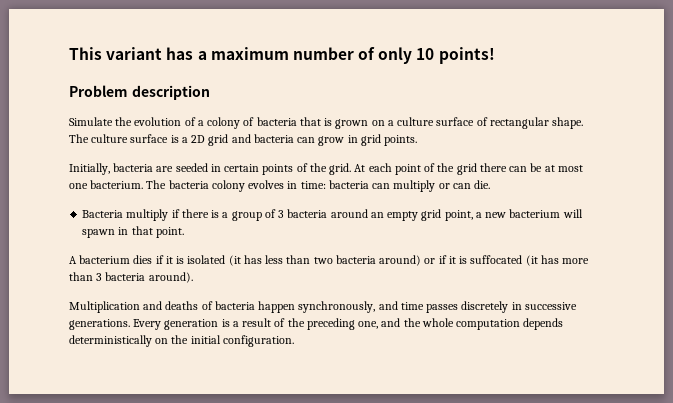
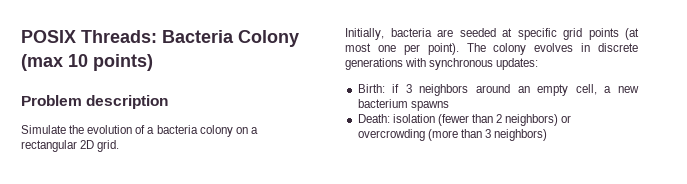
- This variant has a maximum number of only 10 points!
+ POSIX Threads: Bacteria Colony (max 10 points)
- Simulate the evolution of a colony of bacteria that is grown on a culture surface of rectangular shape. The culture surface is a 2D grid and bacteria can grow in grid points.
- Initially, bacteria are seeded in certain points of the grid. At each point of the grid there can be at most one bacterium. The bacteria colony evolves in time: bacteria can multiply or can die.
- Bacteria multiply if there is a group of 3 bacteria around an empty grid point, a new bacterium will spawn in that point.
- A bacterium dies if it is isolated (it has less than two bacteria around) or if it is suffocated (it has more than 3 bacteria around).
- Multiplication and deaths of bacteria happen synchronously, and time passes discretely in successive generations. Every generation is a result of the preceding one, and the whole computation depends deterministically on the initial configuration.
+ Simulate the evolution of a bacteria colony on a rectangular 2D grid.
+ Initially, bacteria are seeded at specific grid points (at most one per point). The colony evolves in discrete generations with synchronous updates:
+ Birth: if 3 neighbors around an empty cell, a new bacterium spawns
+ Death: isolation (fewer than 2 neighbors) or overcrowding (more than 3 neighbors)

